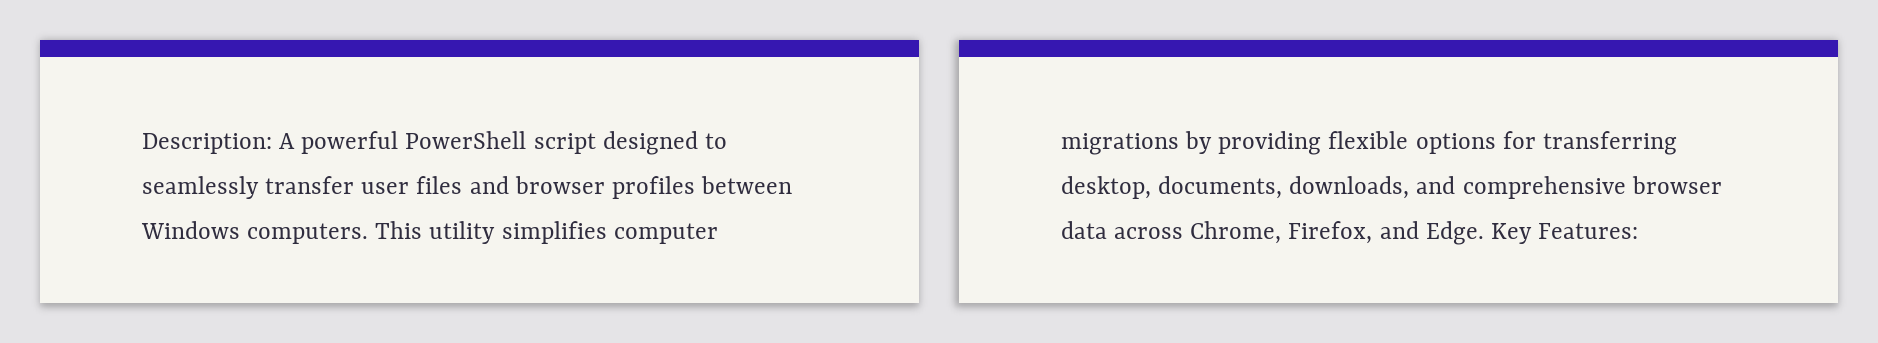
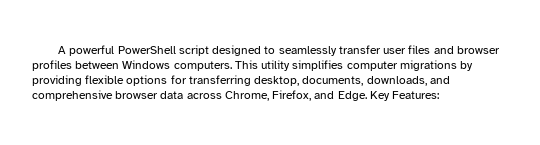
- Description: A powerful PowerShell script designed to seamlessly transfer user files and browser profiles between Windows computers.
+ A powerful PowerShell script designed to seamlessly transfer user files and browser profiles between Windows computers.

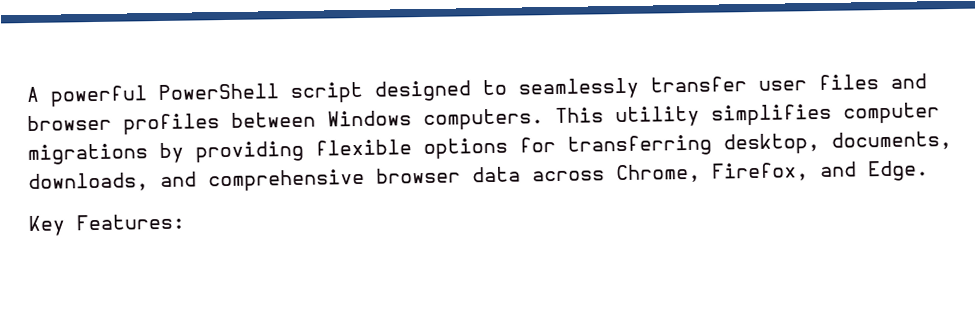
- This utility simplifies computer migrations by providing flexible options for transferring desktop, documents, downloads, and comprehensive browser data across Chrome, Firefox, and Edge. Key Features:
+ This utility simplifies computer migrations by providing flexible options for transferring desktop, documents, downloads, and comprehensive browser data across Chrome, Firefox, and Edge.
+ Key Features:

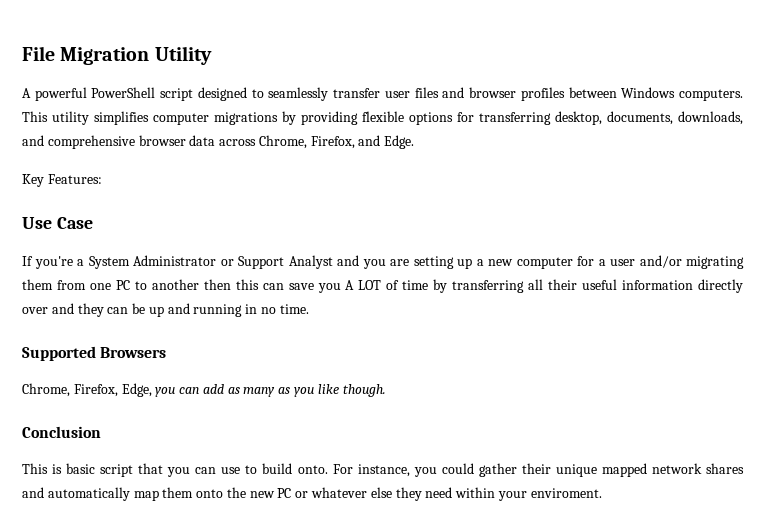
+ File Migration Utility
+ Use Case
+ If you're a System Administrator or Support Analyst and you are setting up a new computer for a user and/or migrating them from one PC to another then this can save you A LOT of time by transferring all their useful information directly over and they can be up and running in no time.
+ Supported Browsers
+ Chrome, Firefox, Edge, you can add as many as you like though.
+ Conclusion
+ This is basic script that you can use to build onto. For instance, you could gather their unique mapped network shares and automatically map them onto the new PC or whatever else they need within your enviroment.

